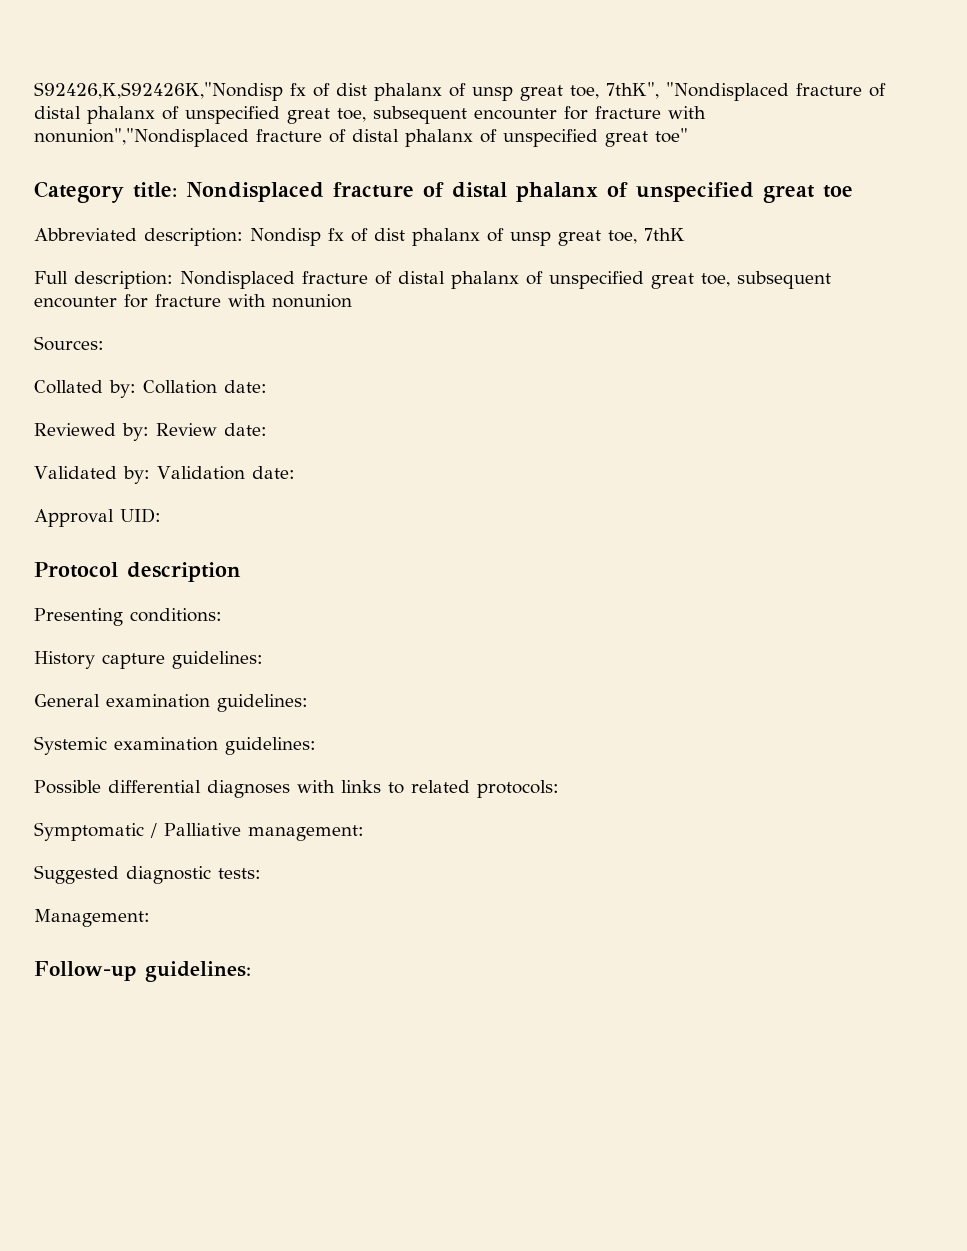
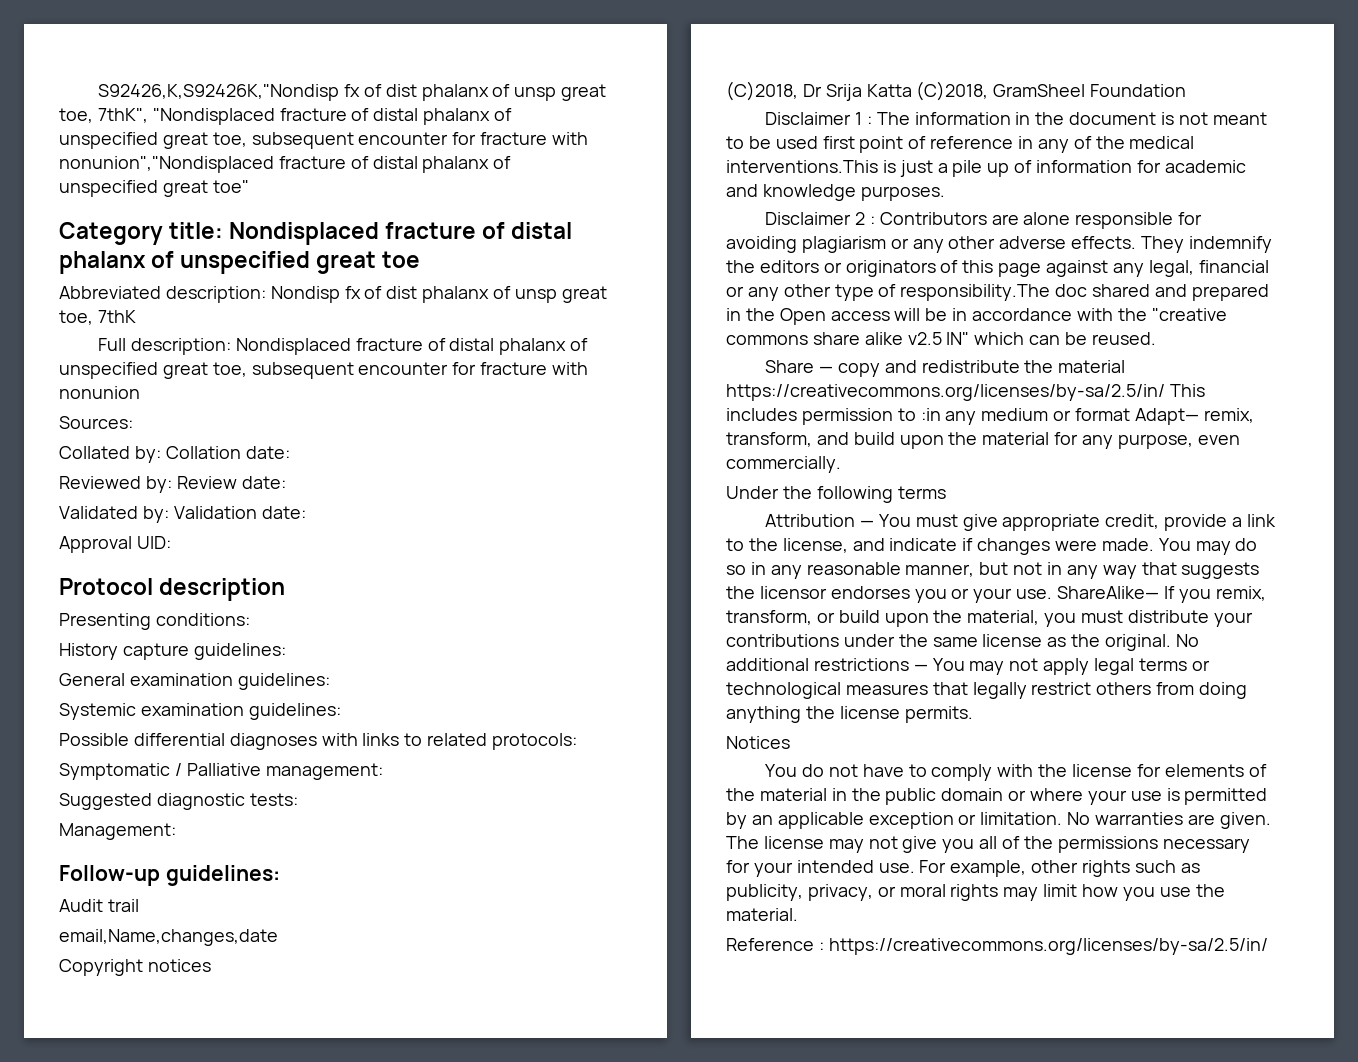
+ Audit trail
+ email,Name,changes,date
+ Copyright notices
+ (C)2018, Dr Srija Katta (C)2018, GramSheel Foundation
+ Disclaimer 1 : The information in the document is not meant to be used first point of reference in any of the medical interventions.This is just a pile up of information for academic and knowledge purposes.
+ Disclaimer 2 : Contributors are alone responsible for avoiding plagiarism or any other adverse effects. They indemnify the editors or originators of this page against any legal, financial or any other type of responsibility.The doc shared and prepared in the Open access will be in accordance with the "creative commons share alike v2.5 IN" which can be reused.
+ Share — copy and redistribute the material https://creativecommons.org/licenses/by-sa/2.5/in/ This includes permission to :in any medium or format Adapt— remix, transform, and build upon the material for any purpose, even commercially.
+ Under the following terms
+ Attribution — You must give appropriate credit, provide a link to the license, and indicate if changes were made. You may do so in any reasonable manner, but not in any way that suggests the licensor endorses you or your use. ShareAlike— If you remix, transform, or build upon the material, you must distribute your contributions under the same license as the original. No additional restrictions — You may not apply legal terms or technological measures that legally restrict others from doing anything the license permits.
+ Notices
+ You do not have to comply with the license for elements of the material in the public domain or where your use is permitted by an applicable exception or limitation. No warranties are given. The license may not give you all of the permissions necessary for your intended use. For example, other rights such as publicity, privacy, or moral rights may limit how you use the material.
+ Reference : https://creativecommons.org/licenses/by-sa/2.5/in/

